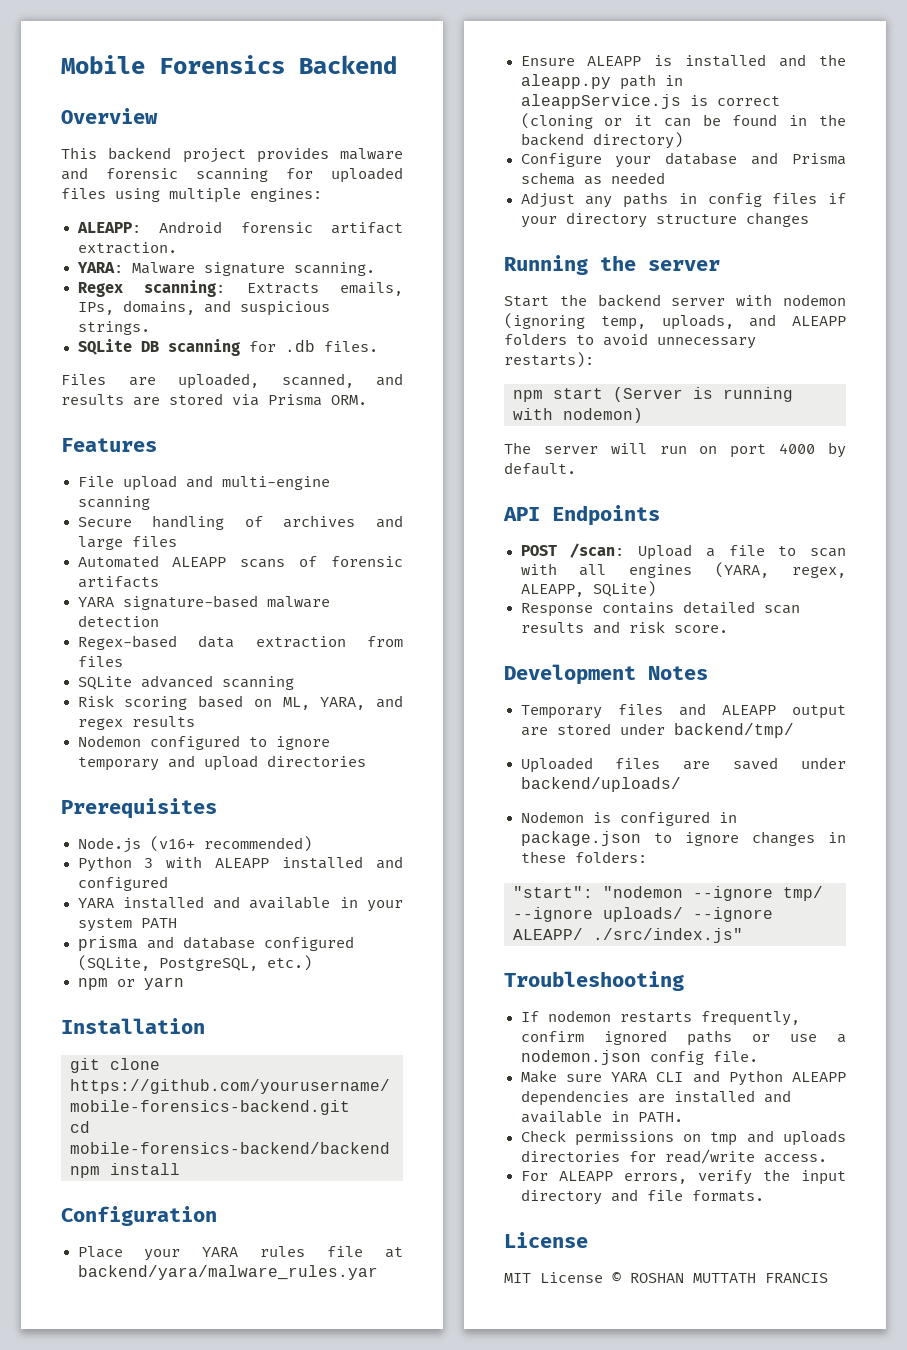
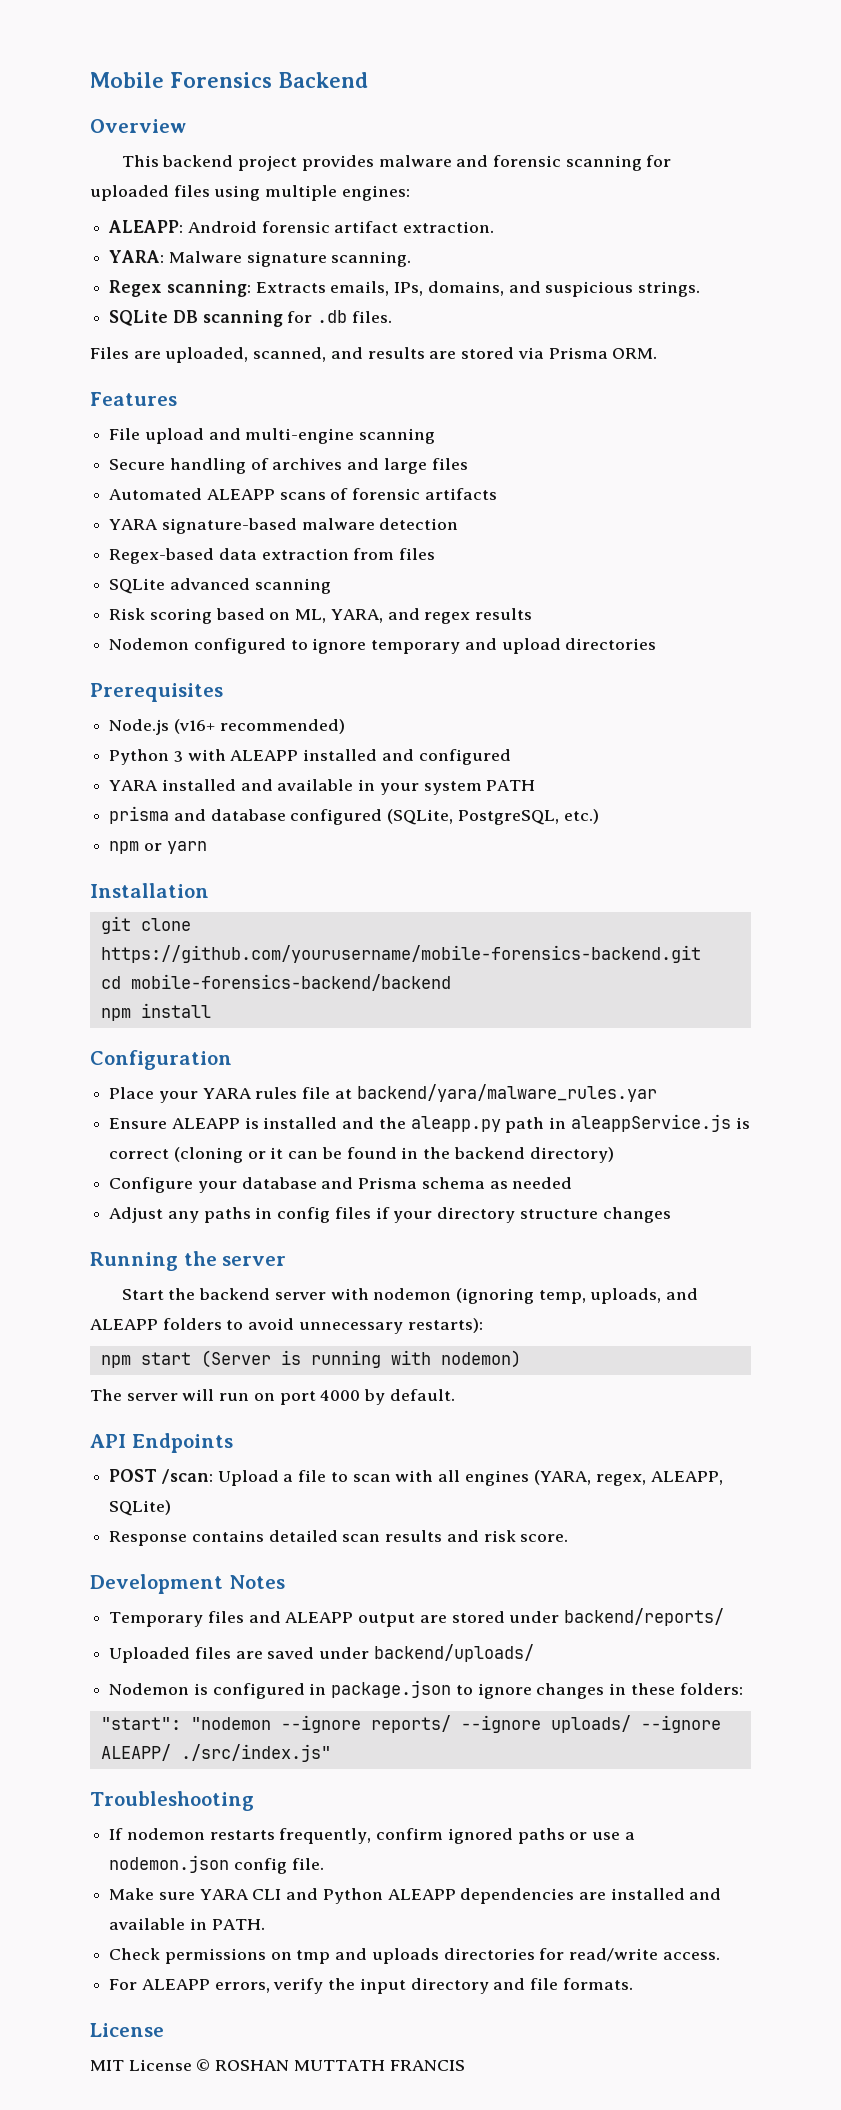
- Temporary files and ALEAPP output are stored under backend/tmp/
+ Temporary files and ALEAPP output are stored under backend/reports/
- "start": "nodemon --ignore tmp/ --ignore uploads/ --ignore ALEAPP/ ./src/index.js"
+ "start": "nodemon --ignore reports/ --ignore uploads/ --ignore ALEAPP/ ./src/index.js"

